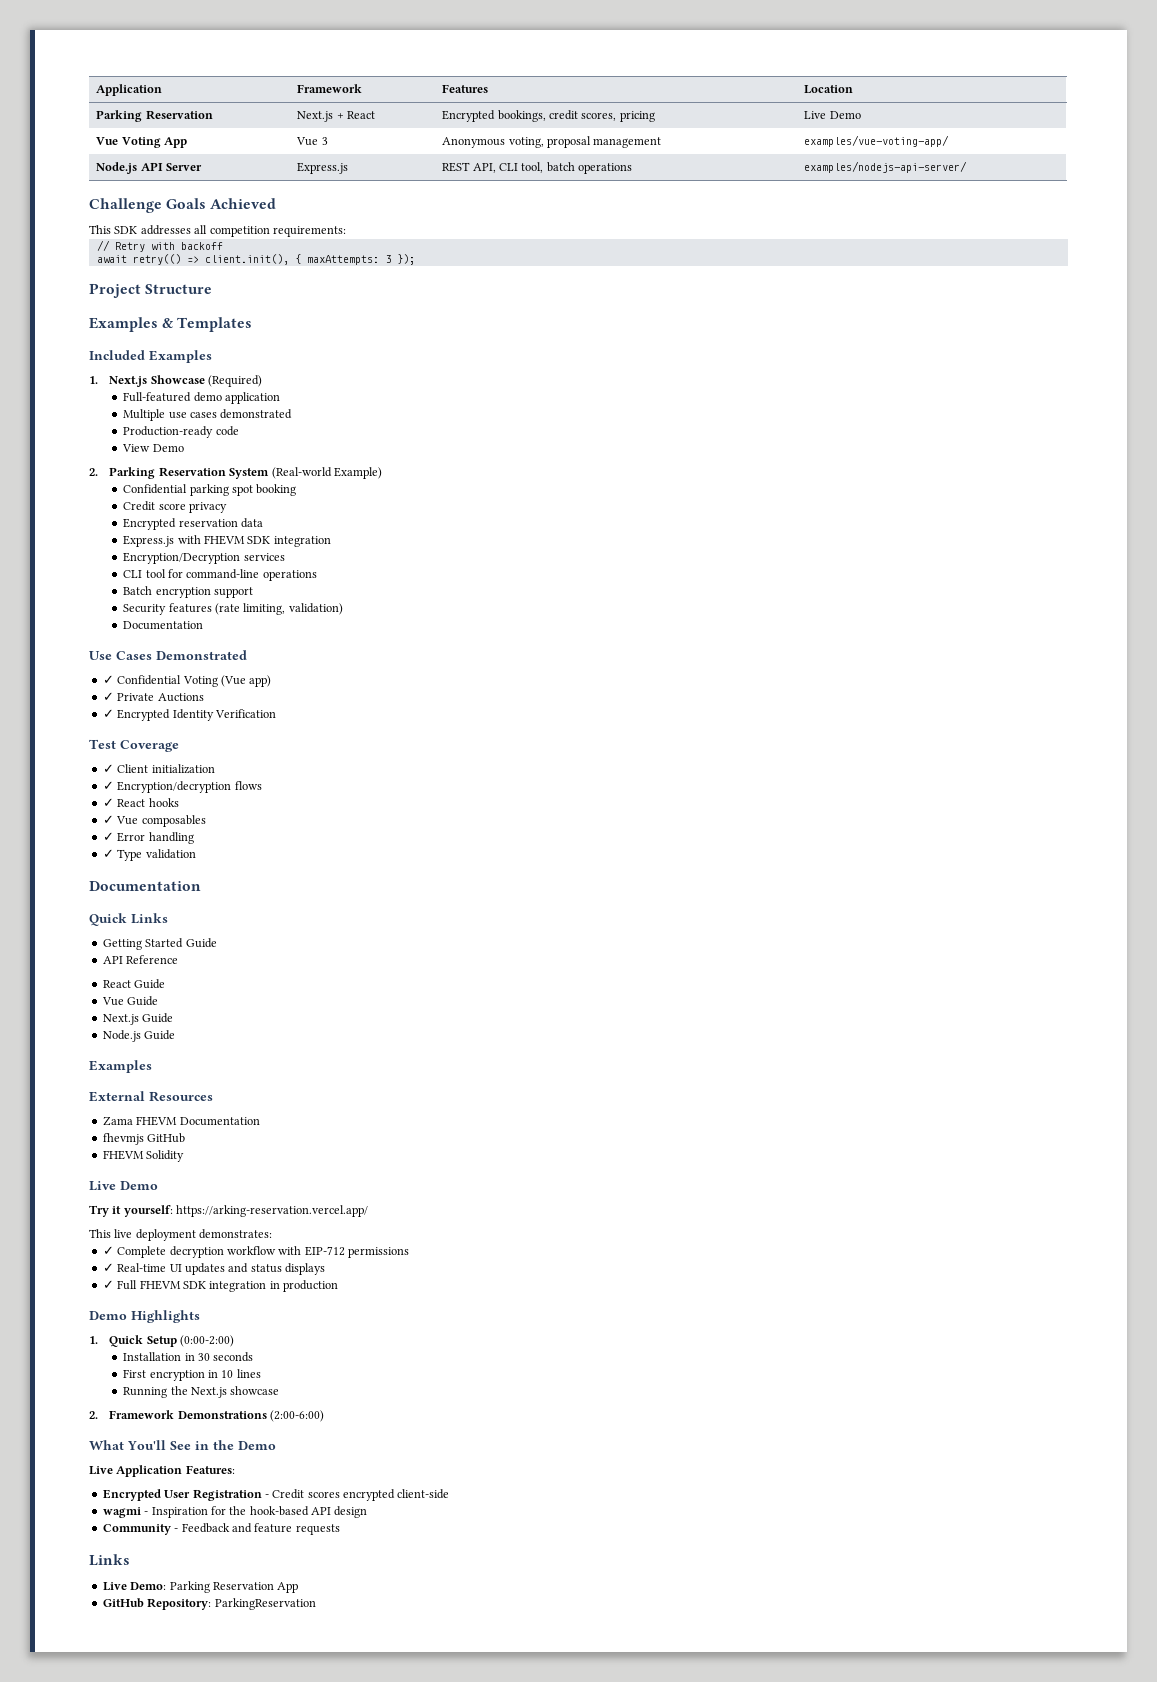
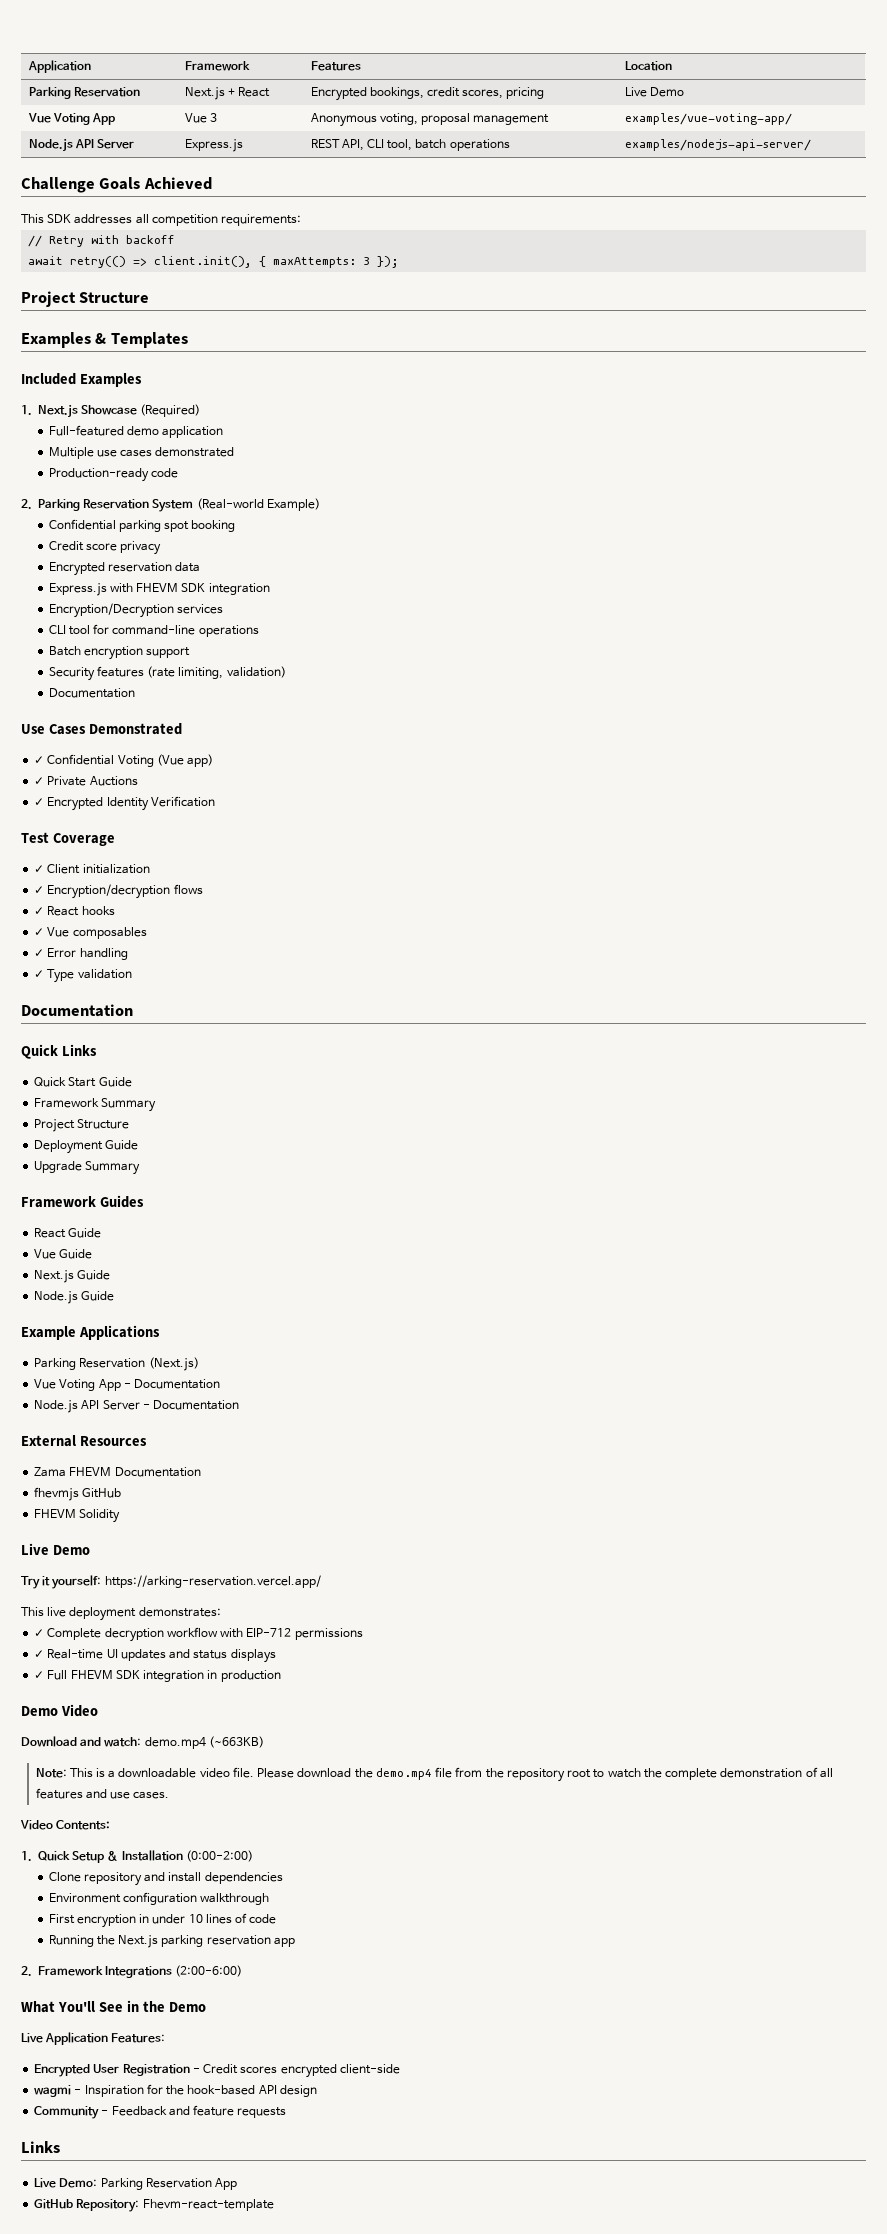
- View Demo
- Getting Started Guide
- API Reference
+ Quick Start Guide
+ Framework Summary
+ Project Structure
+ Deployment Guide
+ Upgrade Summary
+ Framework Guides
  Node.js Guide
- Examples
+ Example Applications
+ Parking Reservation (Next.js)
+ Vue Voting App - Documentation
+ Node.js API Server - Documentation
- Demo Highlights
+ Demo Video
+ Download and watch: demo.mp4 (~663KB)
+ Note: This is a downloadable video file. Please download the demo.mp4 file from the repository root to watch the complete demonstration of all features and use cases.
+ Video Contents:
- 1. Quick Setup (0:00-2:00)
+ 1. Quick Setup & Installation (0:00-2:00)
- Installation in 30 seconds
+ Clone repository and install dependencies
+ Environment configuration walkthrough
- First encryption in 10 lines
+ First encryption in under 10 lines of code
- Running the Next.js showcase
+ Running the Next.js parking reservation app
- 2. Framework Demonstrations (2:00-6:00)
+ 2. Framework Integrations (2:00-6:00)
- GitHub Repository: ParkingReservation
+ GitHub Repository: Fhevm-react-template

